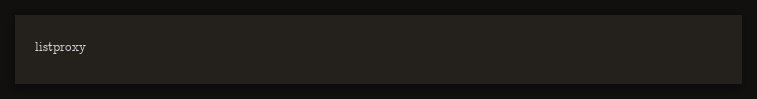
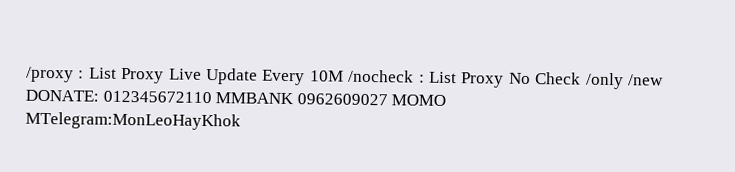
- listproxy
+ /proxy : List Proxy Live Update Every 10M /nocheck : List Proxy No Check /only /new DONATE: 012345672110 MMBANK 0962609027 MOMO MTelegram:MonLeoHayKhok

